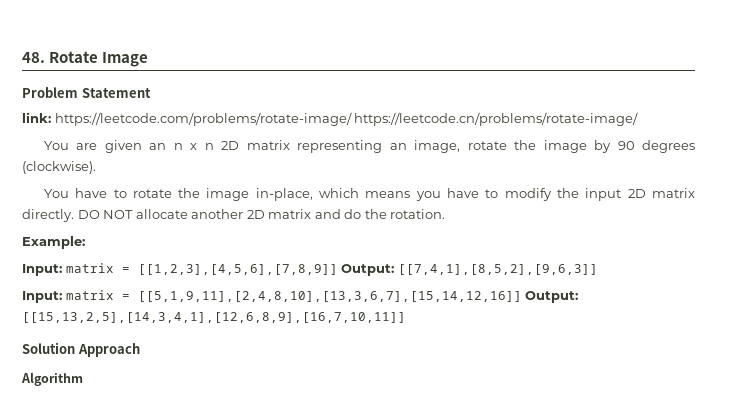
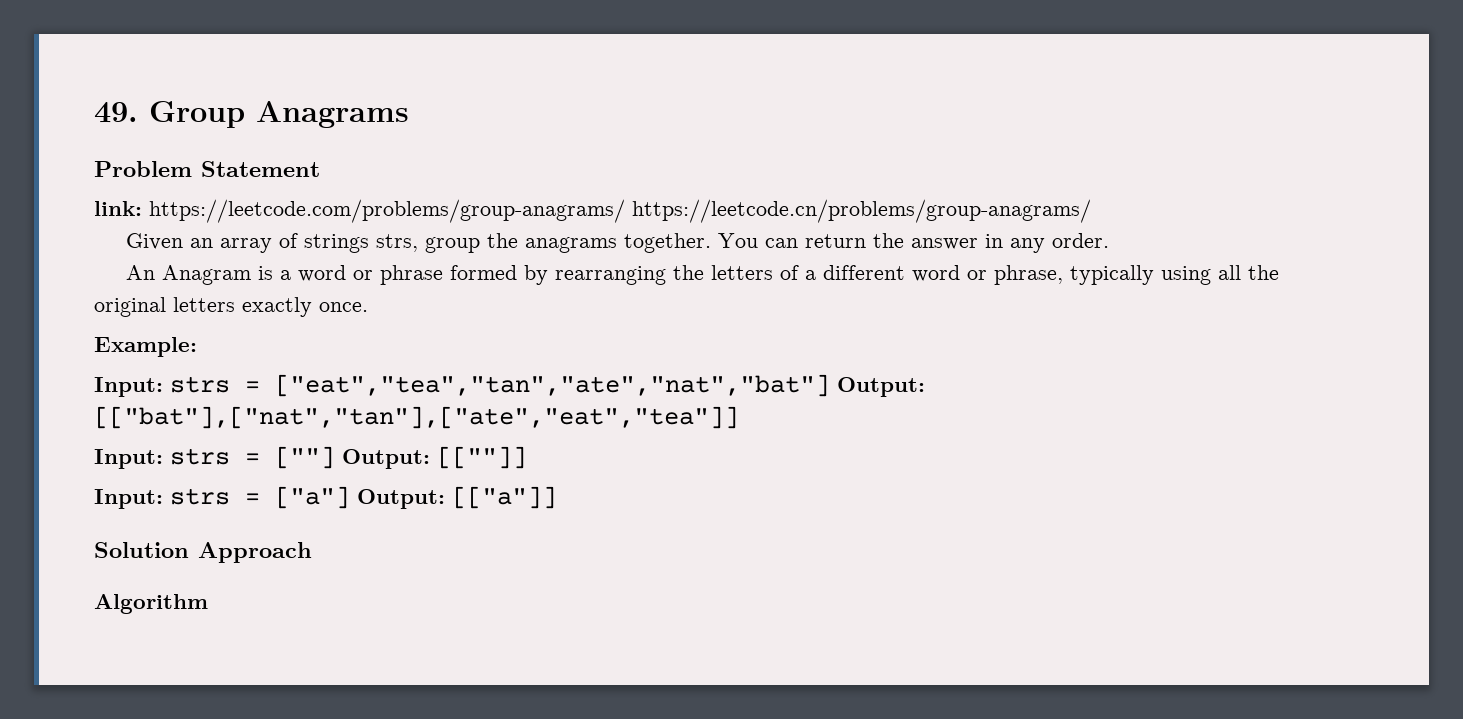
- 48. Rotate Image
+ 49. Group Anagrams
- link: https://leetcode.com/problems/rotate-image/ https://leetcode.cn/problems/rotate-image/
- You are given an n x n 2D matrix representing an image, rotate the image by 90 degrees (clockwise).
- You have to rotate the image in-place, which means you have to modify the input 2D matrix directly. DO NOT allocate another 2D matrix and do the rotation.
+ link: https://leetcode.com/problems/group-anagrams/ https://leetcode.cn/problems/group-anagrams/
+ Given an array of strings strs, group the anagrams together. You can return the answer in any order.
+ An Anagram is a word or phrase formed by rearranging the letters of a different word or phrase, typically using all the original letters exactly once.
  Example:
- Input: matrix = [[1,2,3],[4,5,6],[7,8,9]] Output: [[7,4,1],[8,5,2],[9,6,3]]
- Input: matrix = [[5,1,9,11],[2,4,8,10],[13,3,6,7],[15,14,12,16]] Output: [[15,13,2,5],[14,3,4,1],[12,6,8,9],[16,7,10,11]]
+ Input: strs = ["eat","tea","tan","ate","nat","bat"] Output: [["bat"],["nat","tan"],["ate","eat","tea"]]
+ Input: strs = [""] Output: [[""]]
+ Input: strs = ["a"] Output: [["a"]]

